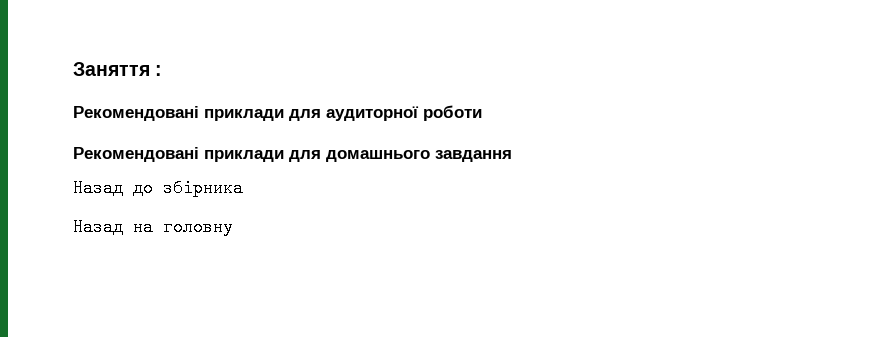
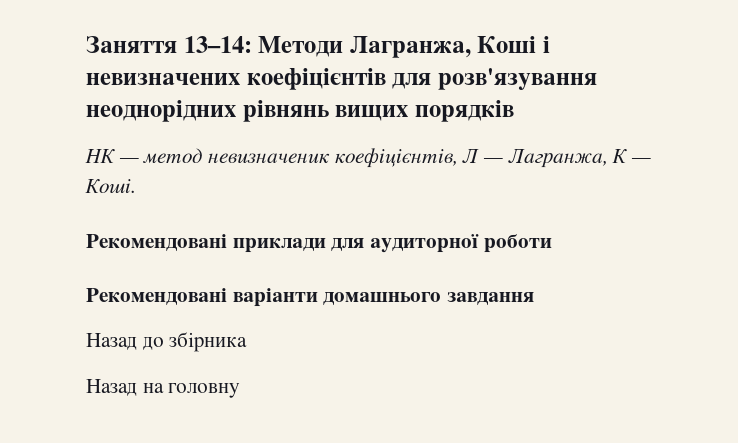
- Заняття :
+ Заняття 13–14: Методи Лагранжа, Коші і невизначених коефіцієнтів для розв'язування неоднорідних рівнянь вищих порядків
+ НК — метод невизначеник коефіцієнтів, Л — Лагранжа, К — Коші.
- Рекомендовані приклади для домашнього завдання
+ Рекомендовані варіанти домашнього завдання

